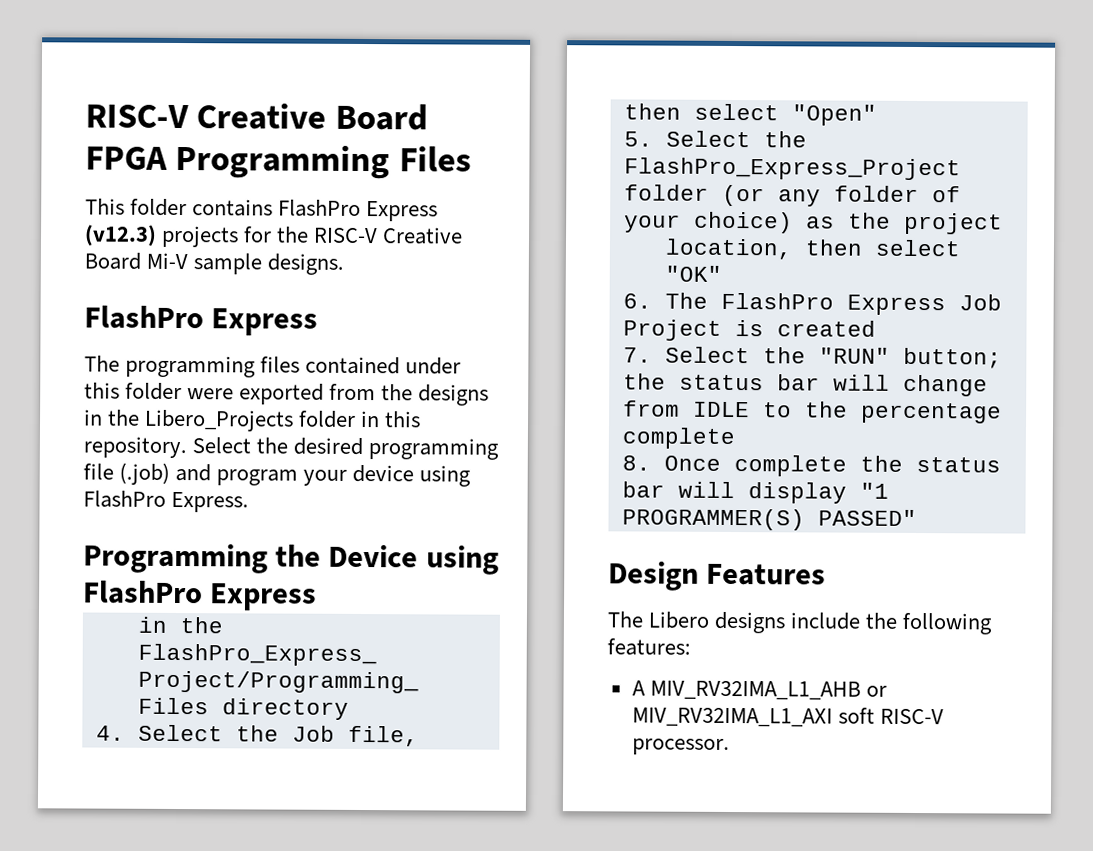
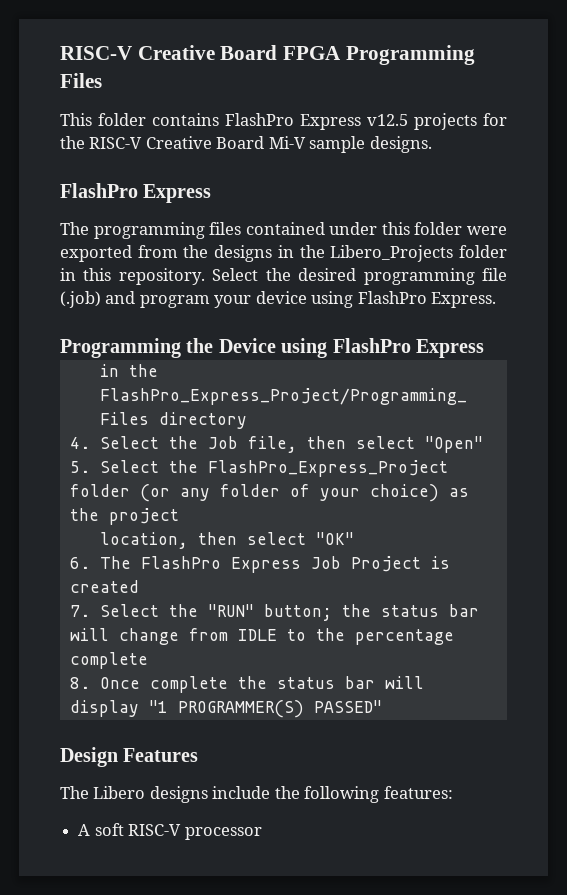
- This folder contains FlashPro Express (v12.3) projects for the RISC-V Creative Board Mi-V sample designs.
+ This folder contains FlashPro Express v12.5 projects for the RISC-V Creative Board Mi-V sample designs.
- A MIV_RV32IMA_L1_AHB or MIV_RV32IMA_L1_AXI soft RISC-V processor.
+ A soft RISC-V processor

